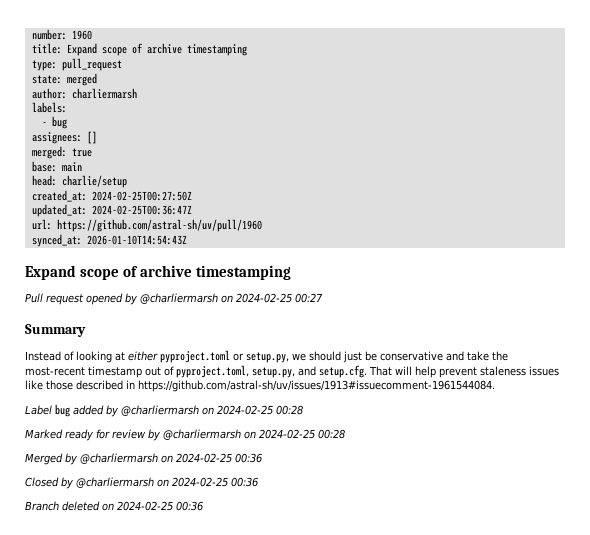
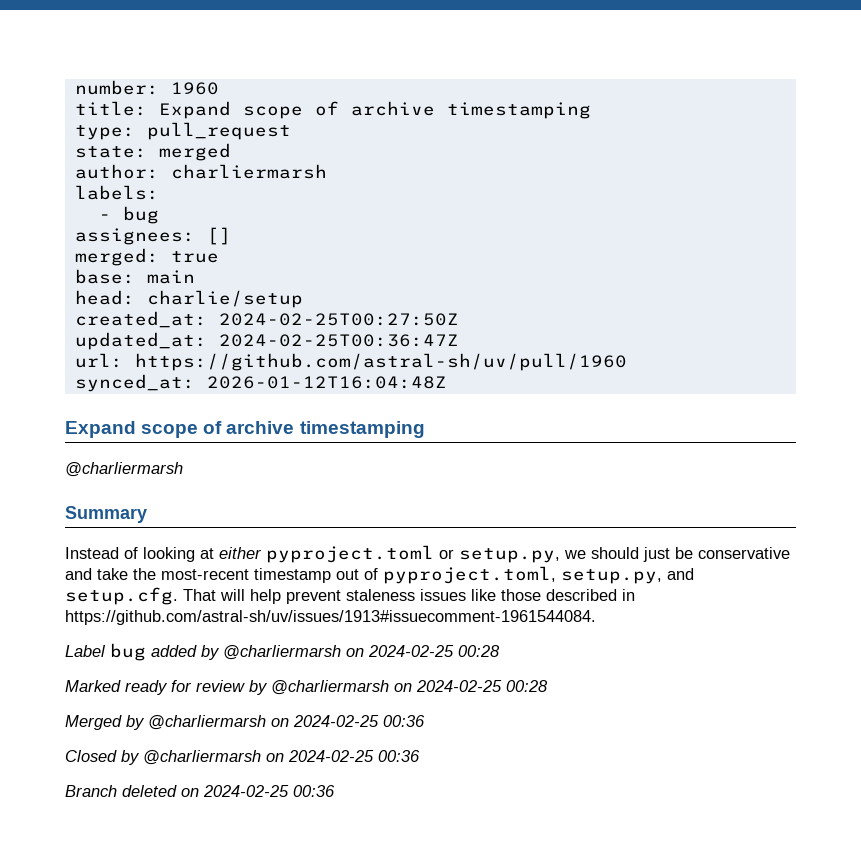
- synced_at: 2026-01-10T14:54:43Z
+ synced_at: 2026-01-12T16:04:48Z
  Expand scope of archive timestamping
- Pull request opened by @charliermarsh on 2024-02-25 00:27
+ @charliermarsh

